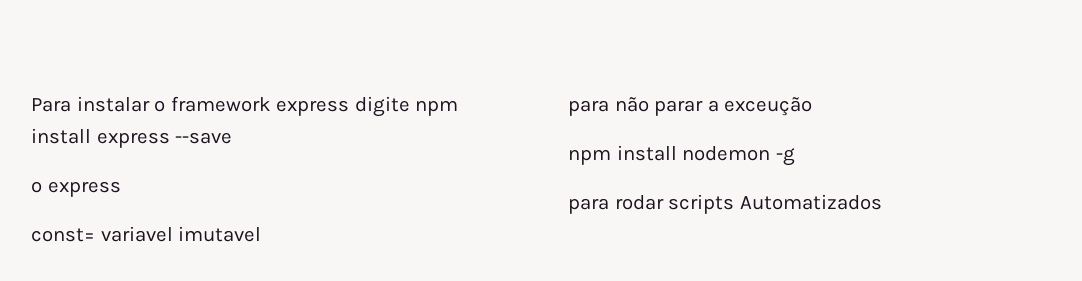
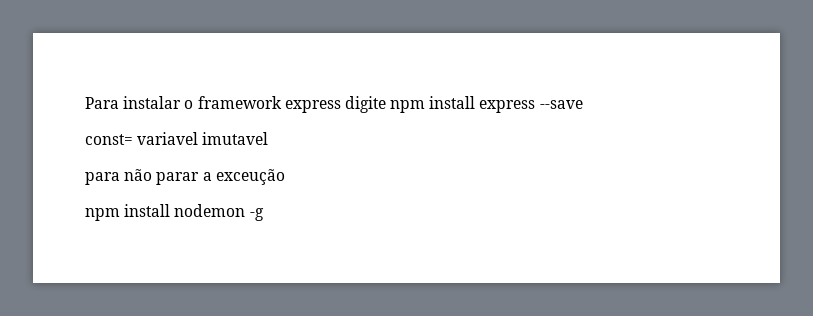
- o express
- para rodar scripts Automatizados

